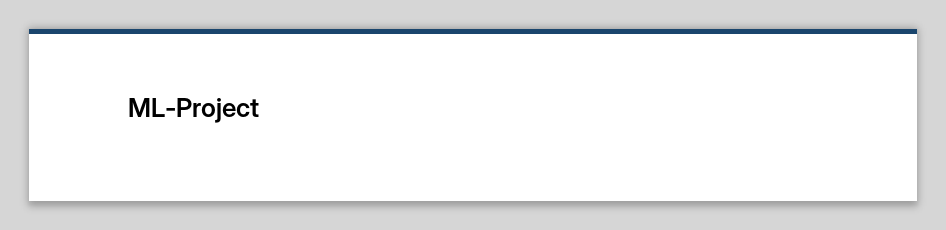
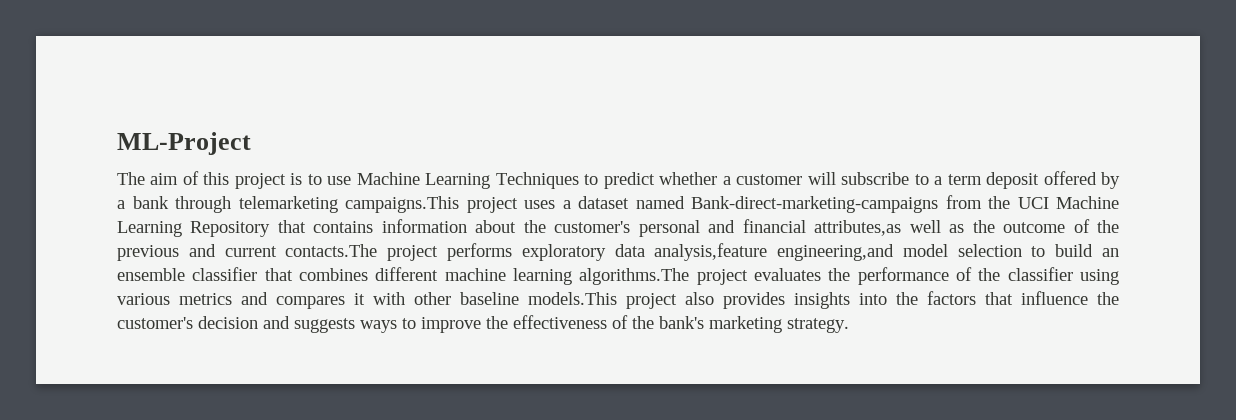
+ The aim of this project is to use Machine Learning Techniques to predict whether a customer will subscribe to a term deposit offered by a bank through telemarketing campaigns.This project uses a dataset named Bank-direct-marketing-campaigns from the UCI Machine Learning Repository that contains information about the customer's personal and financial attributes,as well as the outcome of the previous and current contacts.The project performs exploratory data analysis,feature engineering,and model selection to build an ensemble classifier that combines different machine learning algorithms.The project evaluates the performance of the classifier using various metrics and compares it with other baseline models.This project also provides insights into the factors that influence the customer's decision and suggests ways to improve the effectiveness of the bank's marketing strategy.

